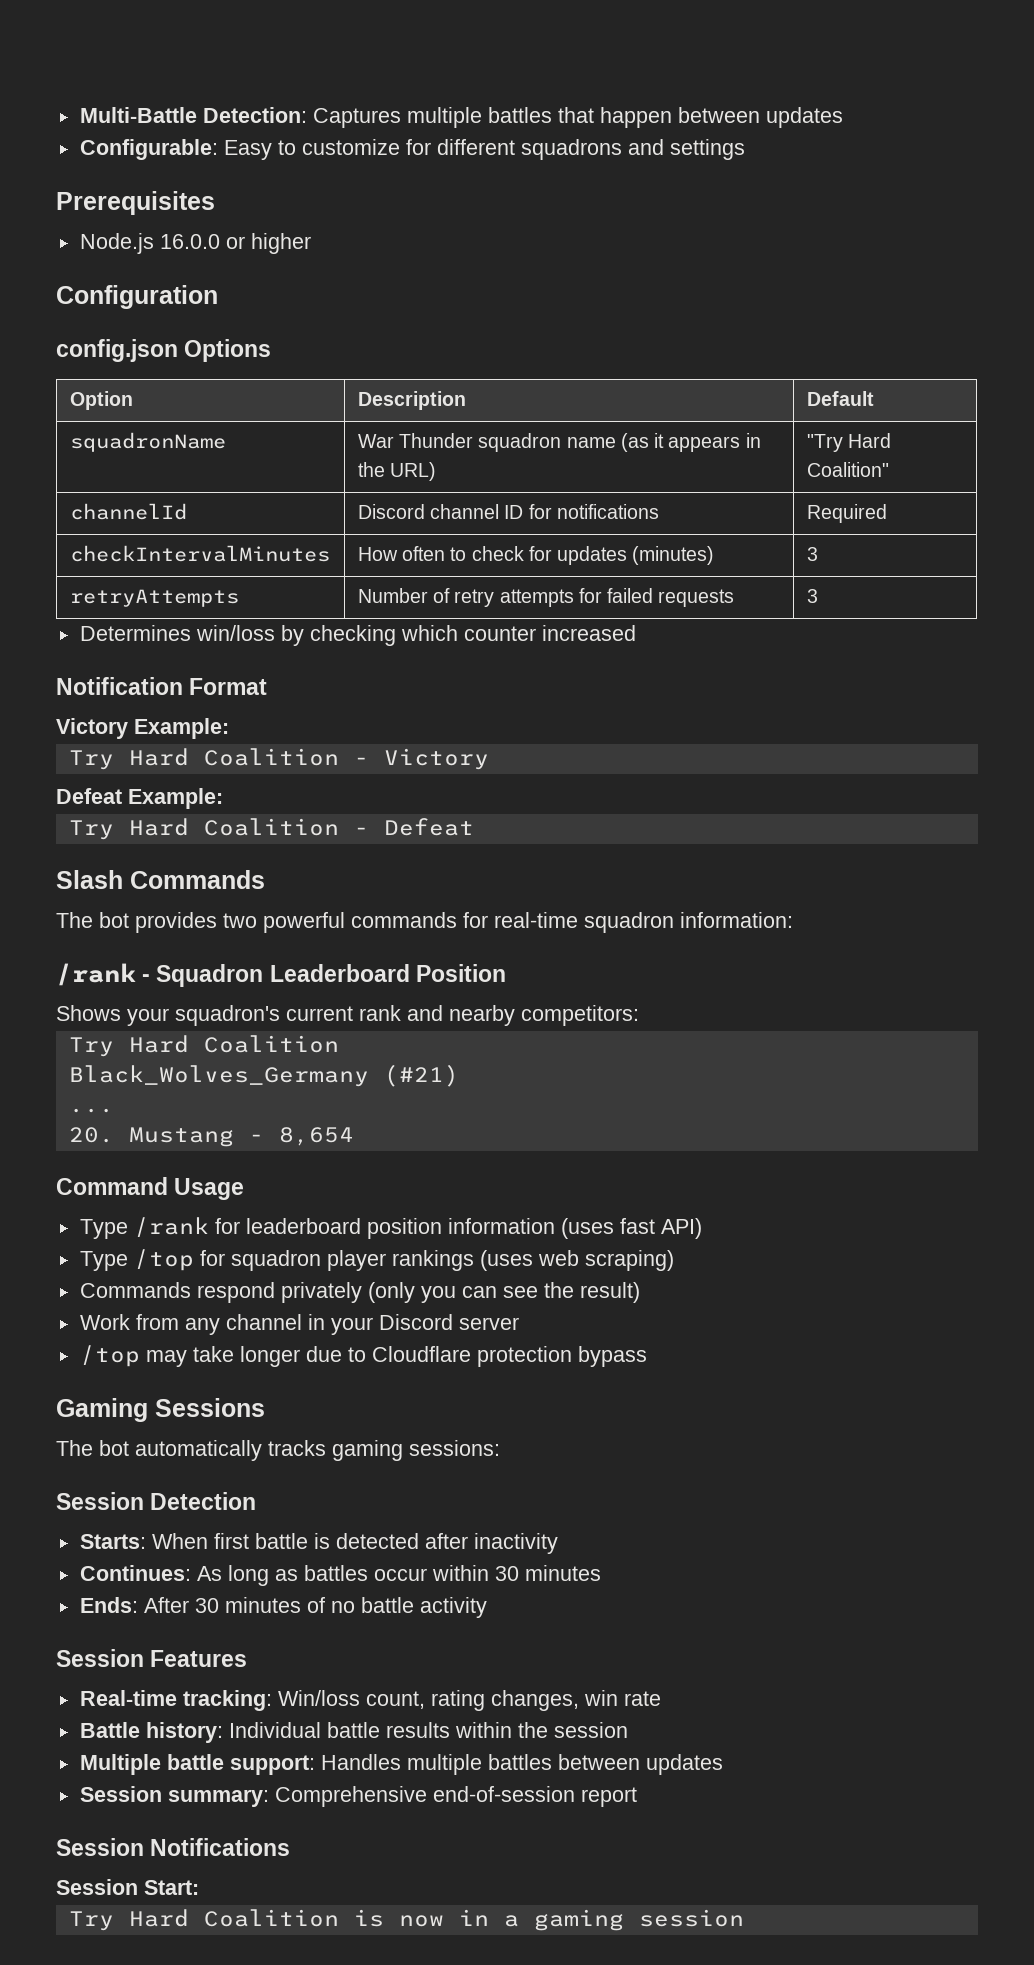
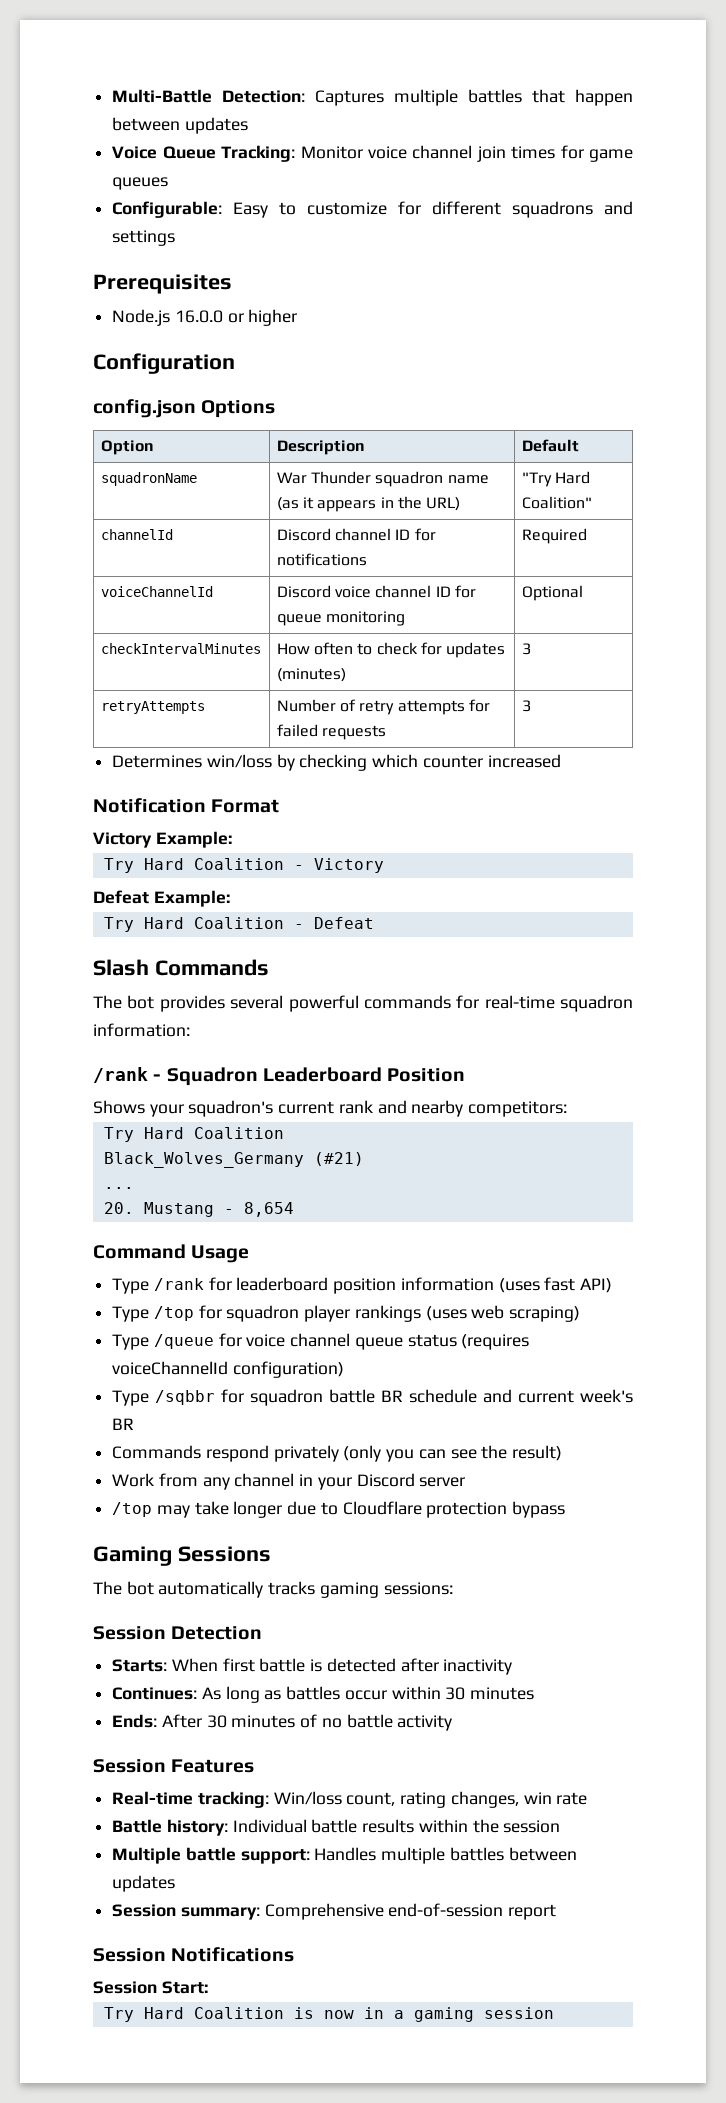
+ Voice Queue Tracking: Monitor voice channel join times for game queues
+ voiceChannelId | Discord voice channel ID for queue monitoring | Optional
- The bot provides two powerful commands for real-time squadron information:
+ The bot provides several powerful commands for real-time squadron information:
+ Type /queue for voice channel queue status (requires voiceChannelId configuration)
+ Type /sqbbr for squadron battle BR schedule and current week's BR

